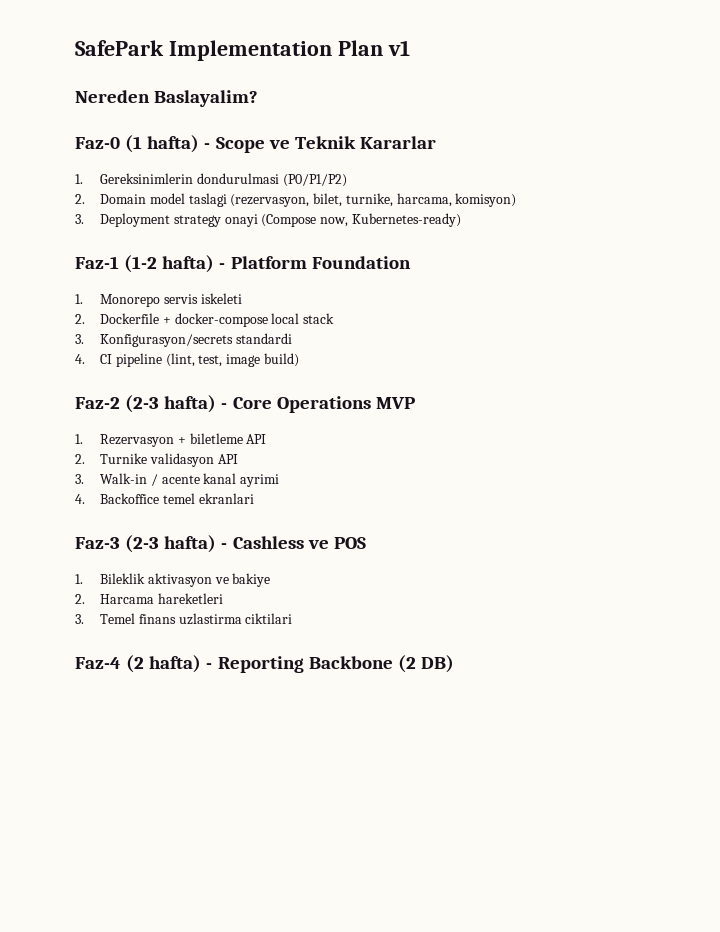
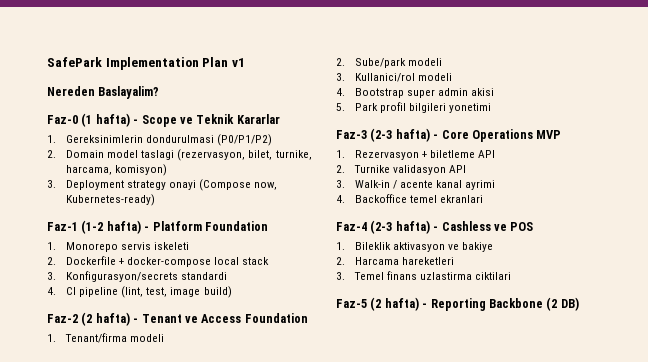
- Faz-2 (2-3 hafta) - Core Operations MVP
+ Faz-2 (2 hafta) - Tenant ve Access Foundation
+ 1. Tenant/firma modeli
+ 2. Sube/park modeli
+ 3. Kullanici/rol modeli
+ 4. Bootstrap super admin akisi
+ 5. Park profil bilgileri yonetimi
+ Faz-3 (2-3 hafta) - Core Operations MVP
- Faz-3 (2-3 hafta) - Cashless ve POS
+ Faz-4 (2-3 hafta) - Cashless ve POS
- Faz-4 (2 hafta) - Reporting Backbone (2 DB)
+ Faz-5 (2 hafta) - Reporting Backbone (2 DB)

